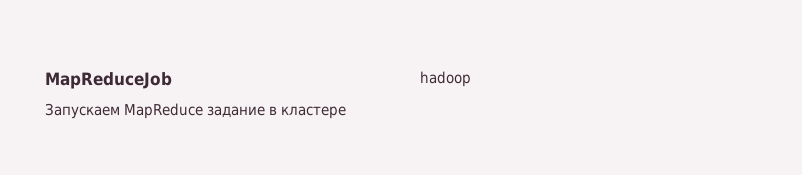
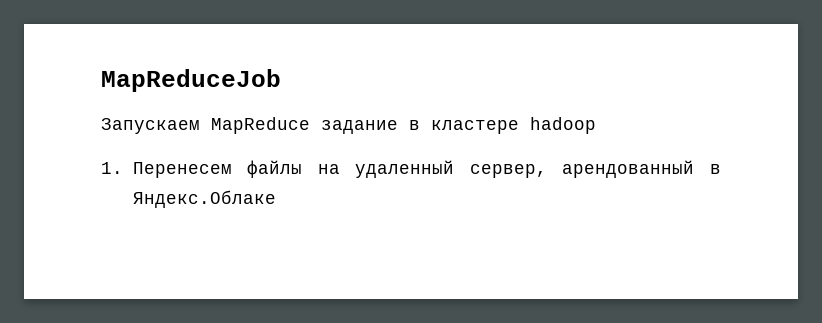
+ 1. Перенесем файлы на удаленный сервер, арендованный в Яндекс.Облаке

